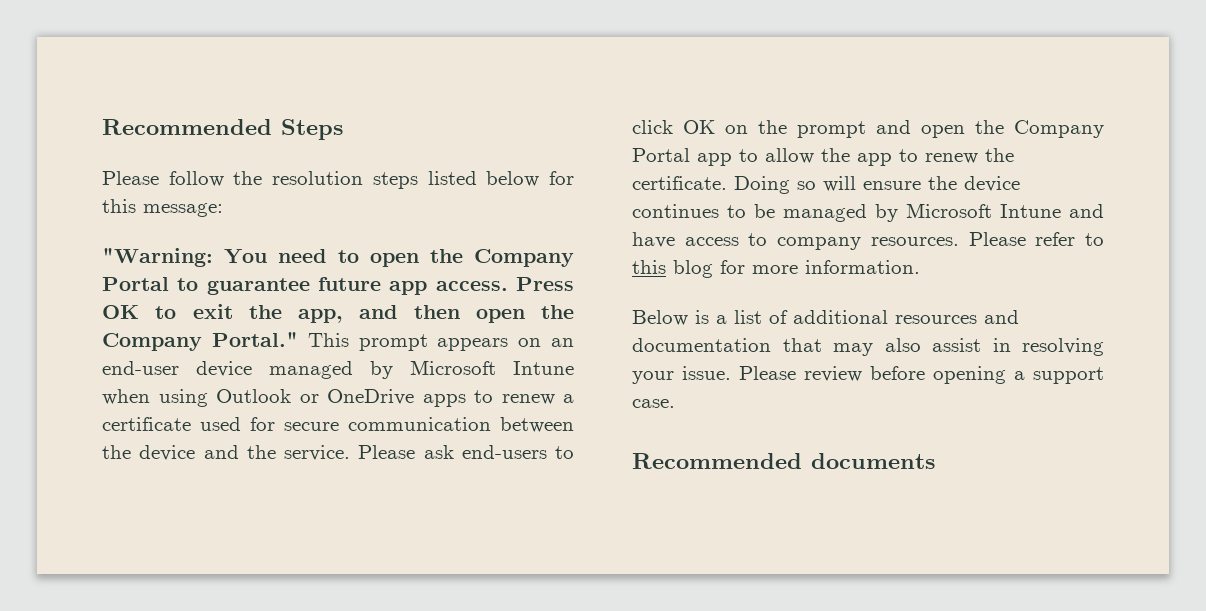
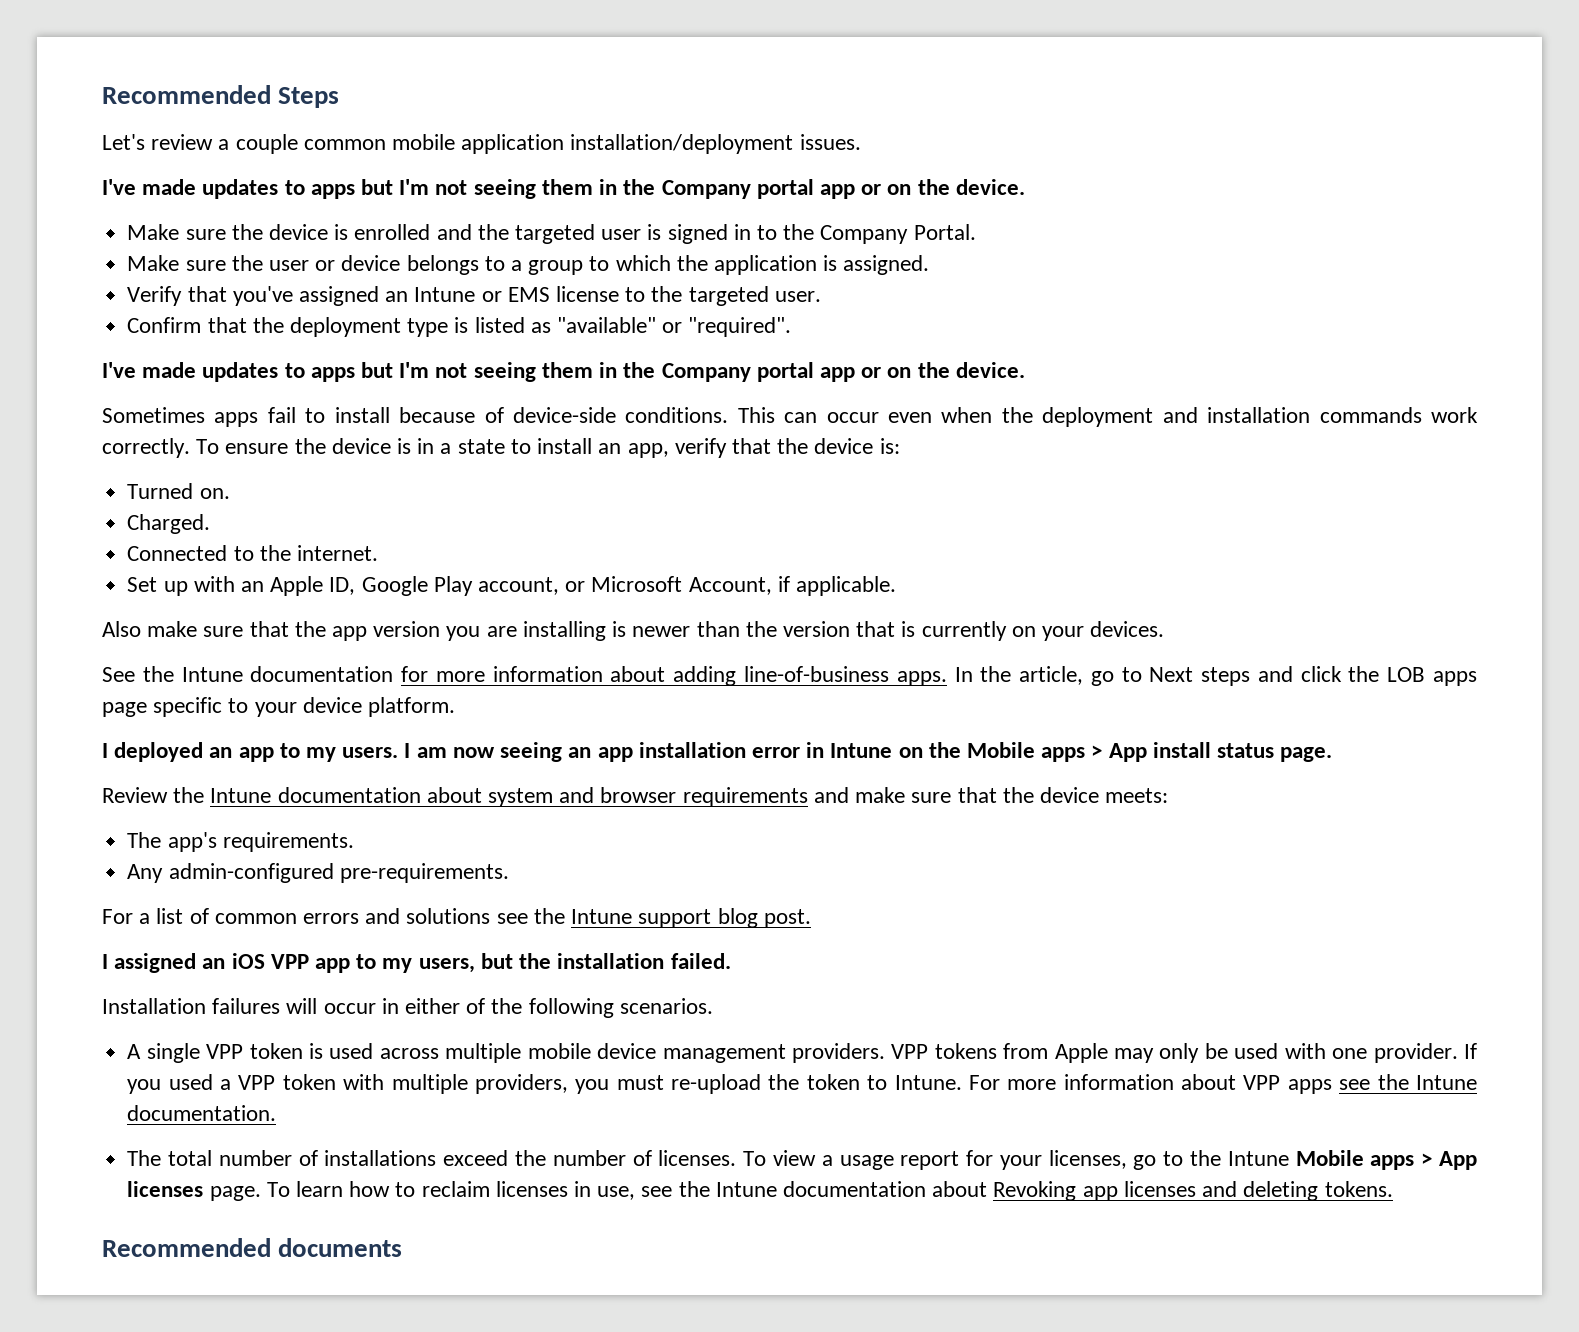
- Please follow the resolution steps listed below for this message:
- "Warning: You need to open the Company Portal to guarantee future app access. Press OK to exit the app, and then open the Company Portal." This prompt appears on an end-user device managed by Microsoft Intune when using Outlook or OneDrive apps to renew a certificate used for secure communication between the device and the service. Please ask end-users to click OK on the prompt and open the Company Portal app to allow the app to renew the certificate. Doing so will ensure the device continues to be managed by Microsoft Intune and have access to company resources. Please refer to this blog for more information.
- Below is a list of additional resources and documentation that may also assist in resolving your issue. Please review before opening a support case.
+ Let's review a couple common mobile application installation/deployment issues.
+ I've made updates to apps but I'm not seeing them in the Company portal app or on the device.
+ Make sure the device is enrolled and the targeted user is signed in to the Company Portal.
+ Make sure the user or device belongs to a group to which the application is assigned.
+ Verify that you've assigned an Intune or EMS license to the targeted user.
+ Confirm that the deployment type is listed as "available" or "required".
+ I've made updates to apps but I'm not seeing them in the Company portal app or on the device.
+ Sometimes apps fail to install because of device-side conditions. This can occur even when the deployment and installation commands work correctly. To ensure the device is in a state to install an app, verify that the device is:
+ Turned on.
+ Charged.
+ Connected to the internet.
+ Set up with an Apple ID, Google Play account, or Microsoft Account, if applicable.
+ Also make sure that the app version you are installing is newer than the version that is currently on your devices.
+ See the Intune documentation for more information about adding line-of-business apps. In the article, go to Next steps and click the LOB apps page specific to your device platform.
+ I deployed an app to my users. I am now seeing an app installation error in Intune on the Mobile apps > App install status page.
+ Review the Intune documentation about system and browser requirements and make sure that the device meets:
+ The app's requirements.
+ Any admin-configured pre-requirements.
+ For a list of common errors and solutions see the Intune support blog post.
+ I assigned an iOS VPP app to my users, but the installation failed.
+ Installation failures will occur in either of the following scenarios.
+ A single VPP token is used across multiple mobile device management providers. VPP tokens from Apple may only be used with one provider. If you used a VPP token with multiple providers, you must re-upload the token to Intune. For more information about VPP apps see the Intune documentation.
+ The total number of installations exceed the number of licenses. To view a usage report for your licenses, go to the Intune Mobile apps > App licenses page. To learn how to reclaim licenses in use, see the Intune documentation about Revoking app licenses and deleting tokens.

